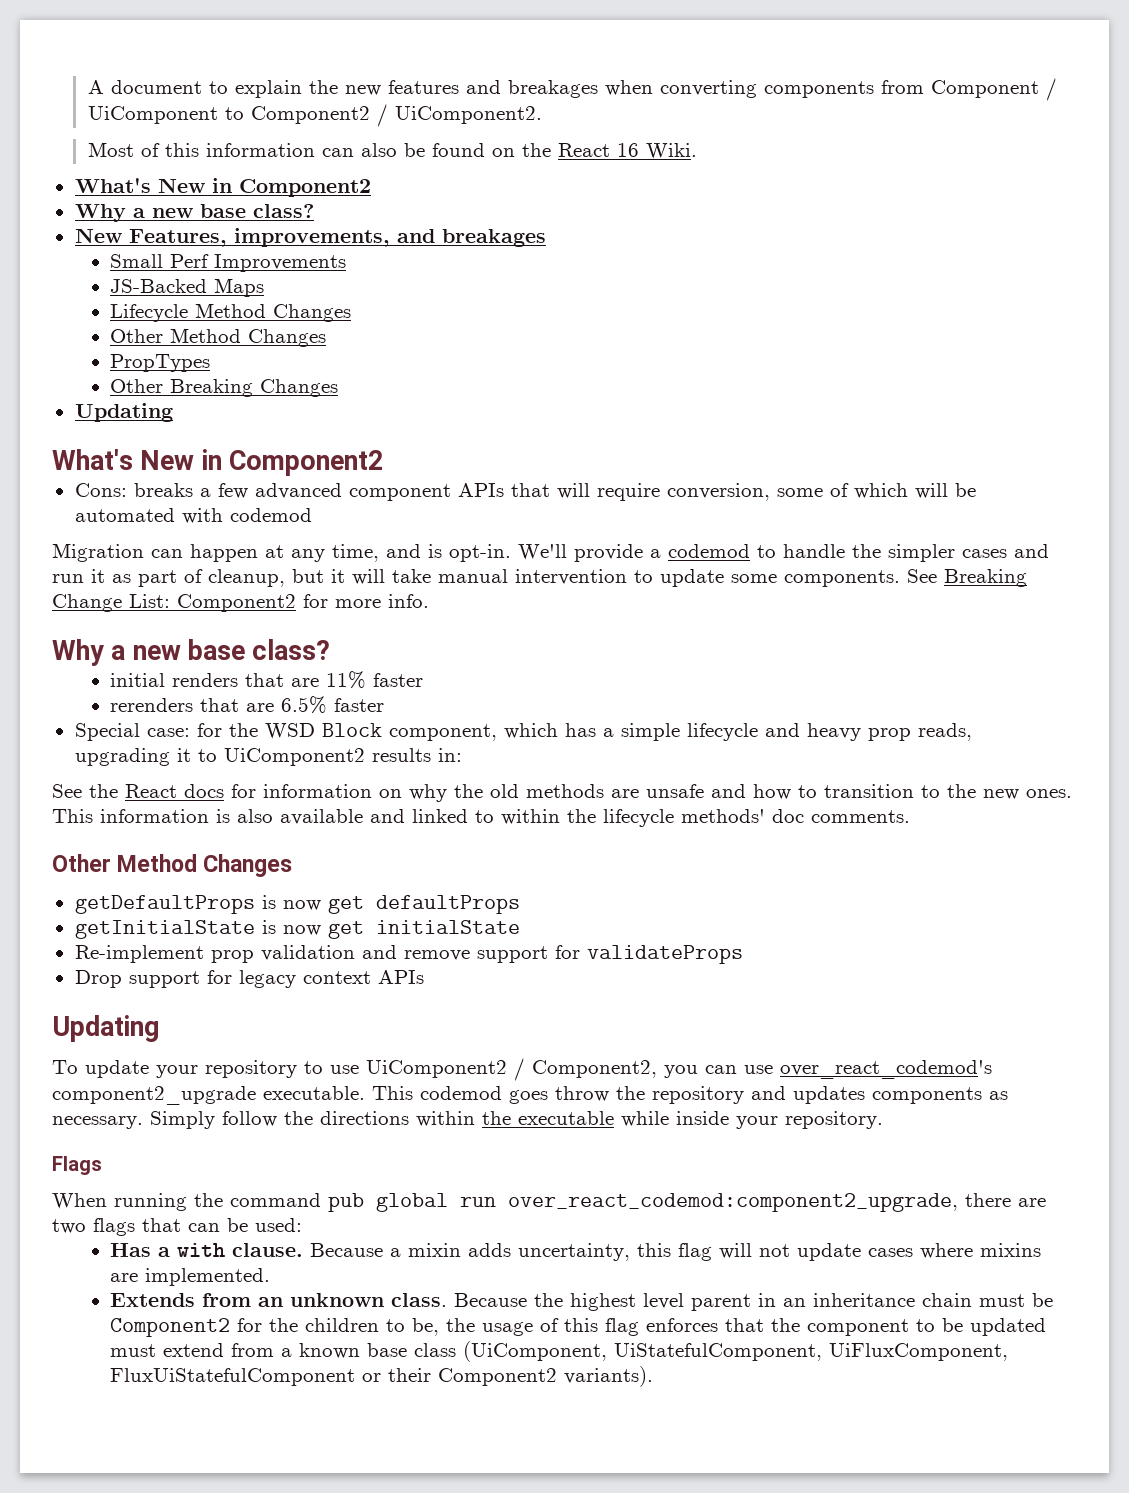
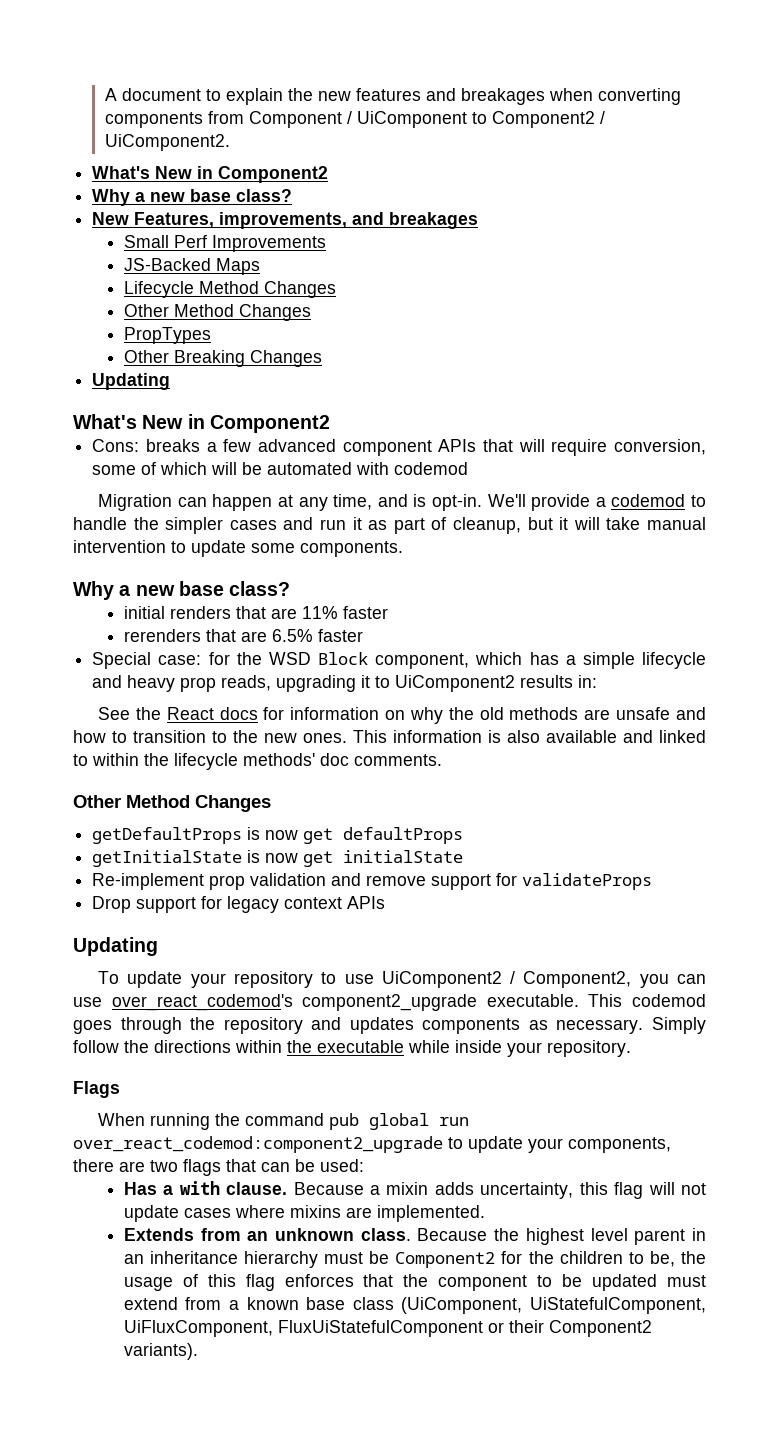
- Most of this information can also be found on the React 16 Wiki.
- See Breaking Change List: Component2 for more info.
- This codemod goes throw the repository and updates components as necessary.
+ This codemod goes through the repository and updates components as necessary.
- When running the command pub global run over_react_codemod:component2_upgrade, there are two flags that can be used:
+ When running the command pub global run over_react_codemod:component2_upgrade to update your components, there are two flags that can be used:
- Because the highest level parent in an inheritance chain must be Component2 for the children to be, the usage of this flag enforces that the component to be updated must extend from a known base class (UiComponent, UiStatefulComponent, UiFluxComponent, FluxUiStatefulComponent or their Component2 variants).
+ Because the highest level parent in an inheritance hierarchy must be Component2 for the children to be, the usage of this flag enforces that the component to be updated must extend from a known base class (UiComponent, UiStatefulComponent, UiFluxComponent, FluxUiStatefulComponent or their Component2 variants).

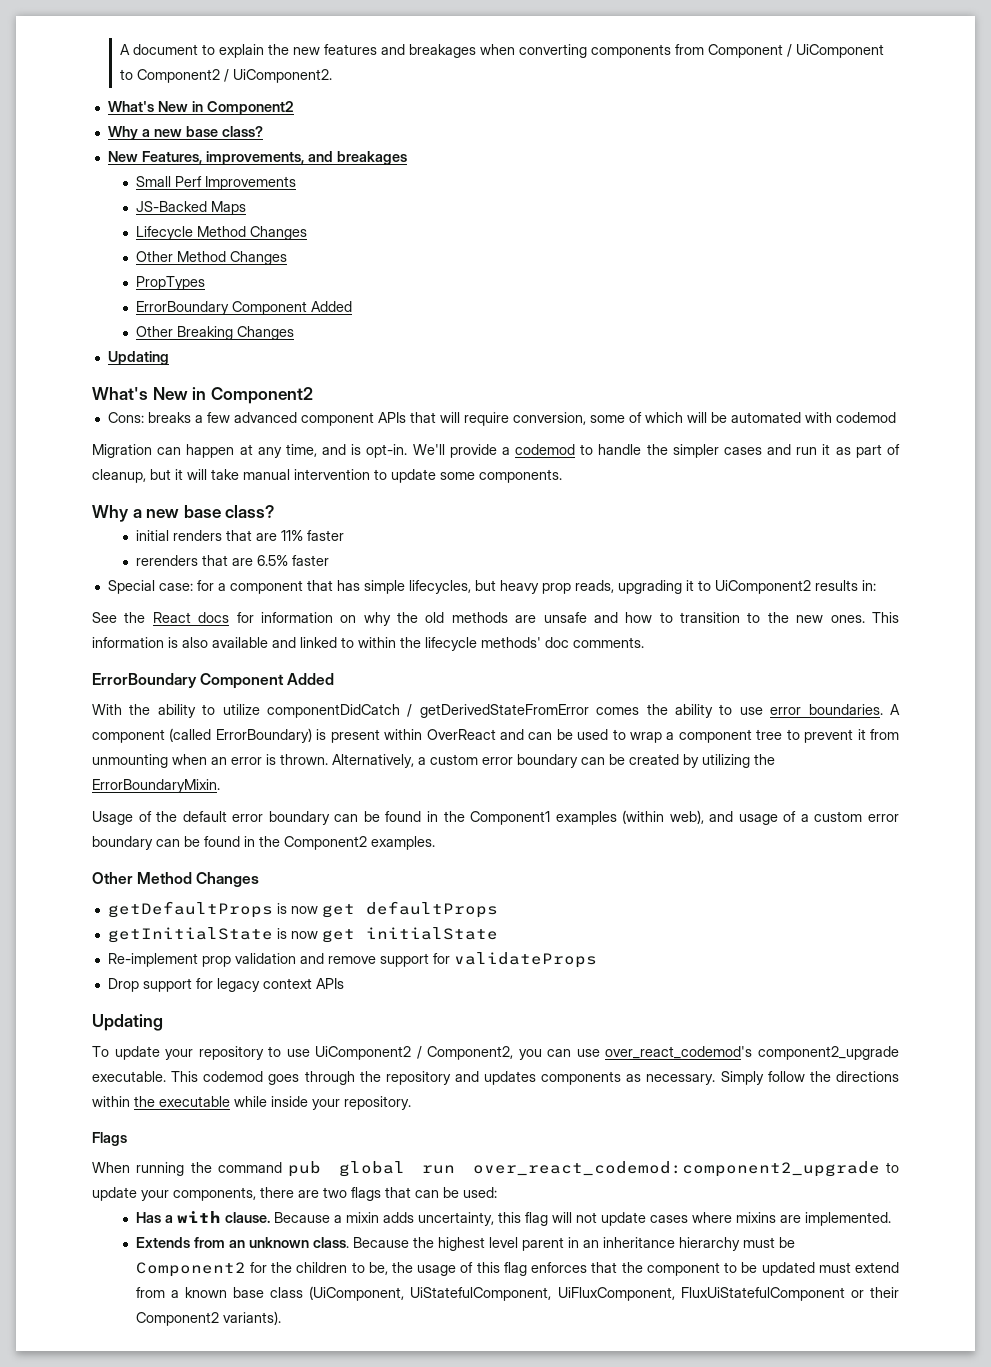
  PropTypes
+ ErrorBoundary Component Added
- Special case: for the WSD Block component, which has a simple lifecycle and heavy prop reads, upgrading it to UiComponent2 results in:
+ Special case: for a component that has simple lifecycles, but heavy prop reads, upgrading it to UiComponent2 results in:
  This information is also available and linked to within the lifecycle methods' doc comments.
+ ErrorBoundary Component Added
+ With the ability to utilize componentDidCatch / getDerivedStateFromError comes the ability to use error boundaries. A component (called ErrorBoundary) is present within OverReact and can be used to wrap a component tree to prevent it from unmounting when an error is thrown. Alternatively, a custom error boundary can be created by utilizing the ErrorBoundaryMixin.
+ Usage of the default error boundary can be found in the Component1 examples (within web), and usage of a custom error boundary can be found in the Component2 examples.

